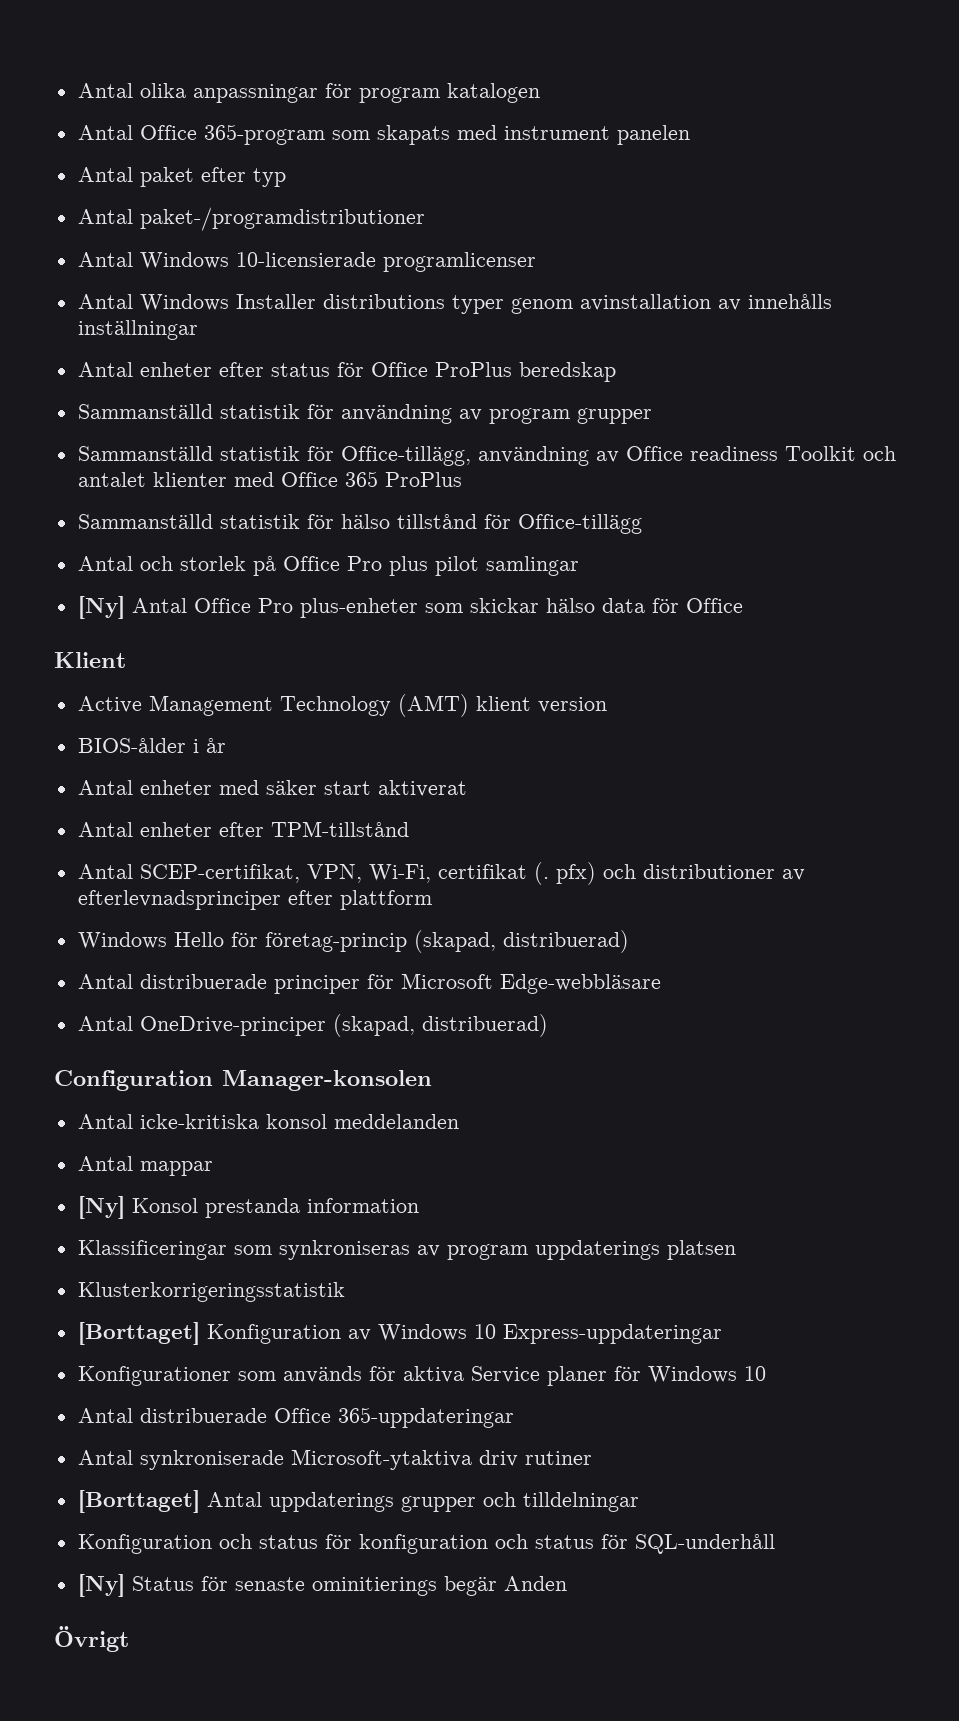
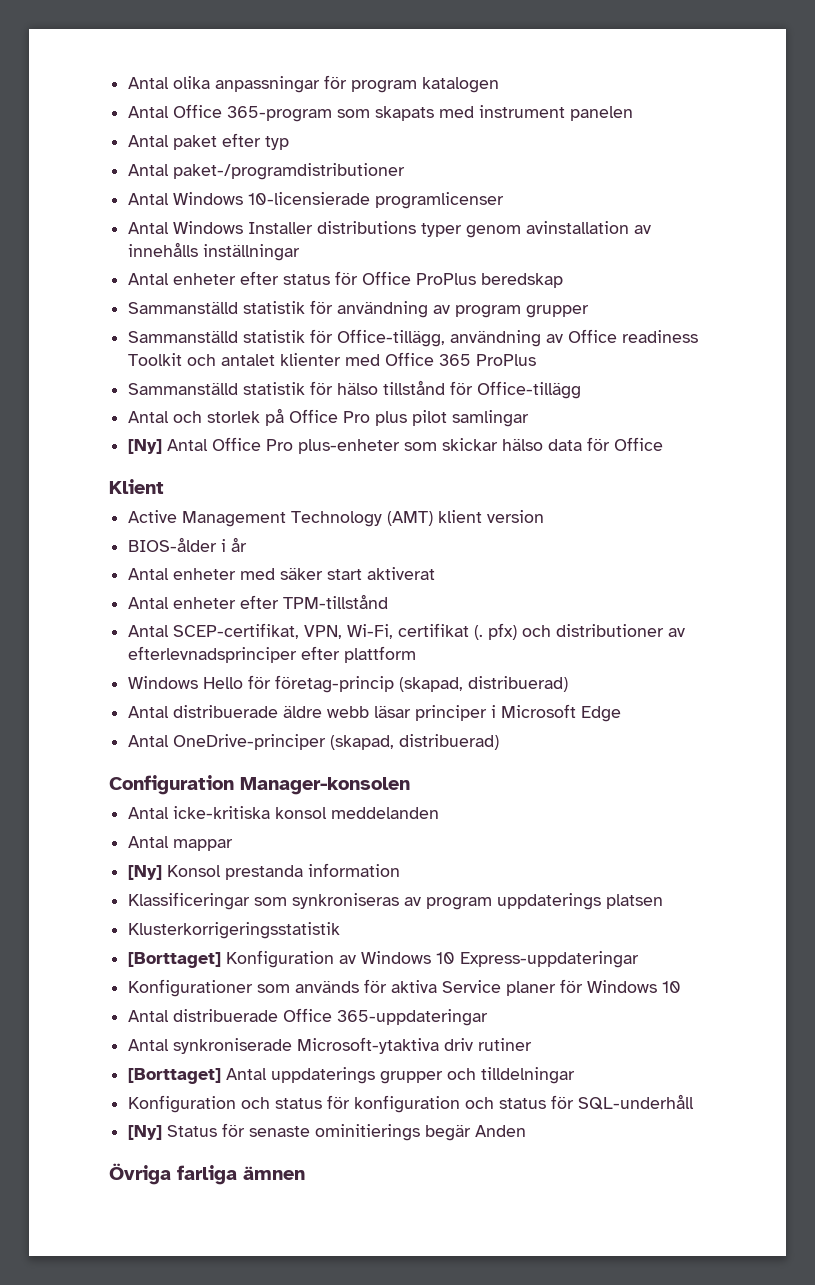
- Antal distribuerade principer för Microsoft Edge-webbläsare
+ Antal distribuerade äldre webb läsar principer i Microsoft Edge
- Övrigt
+ Övriga farliga ämnen

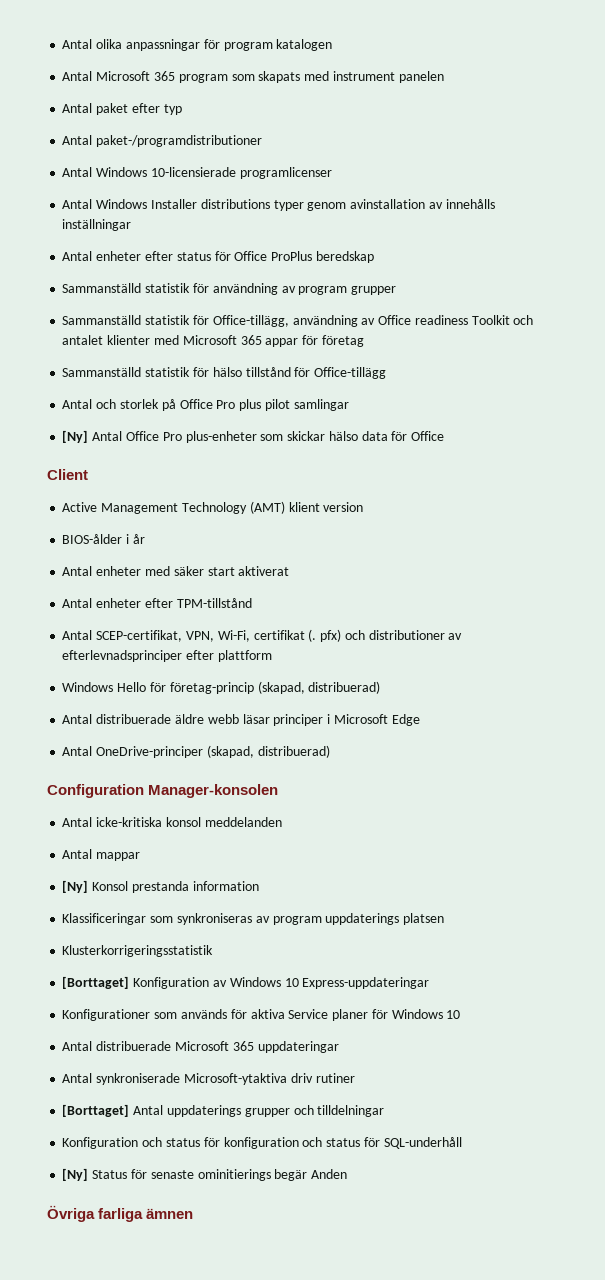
- Antal Office 365-program som skapats med instrument panelen
+ Antal Microsoft 365 program som skapats med instrument panelen
- Sammanställd statistik för Office-tillägg, användning av Office readiness Toolkit och antalet klienter med Office 365 ProPlus
+ Sammanställd statistik för Office-tillägg, användning av Office readiness Toolkit och antalet klienter med Microsoft 365 appar för företag
- Klient
+ Client
- Antal distribuerade Office 365-uppdateringar
+ Antal distribuerade Microsoft 365 uppdateringar

